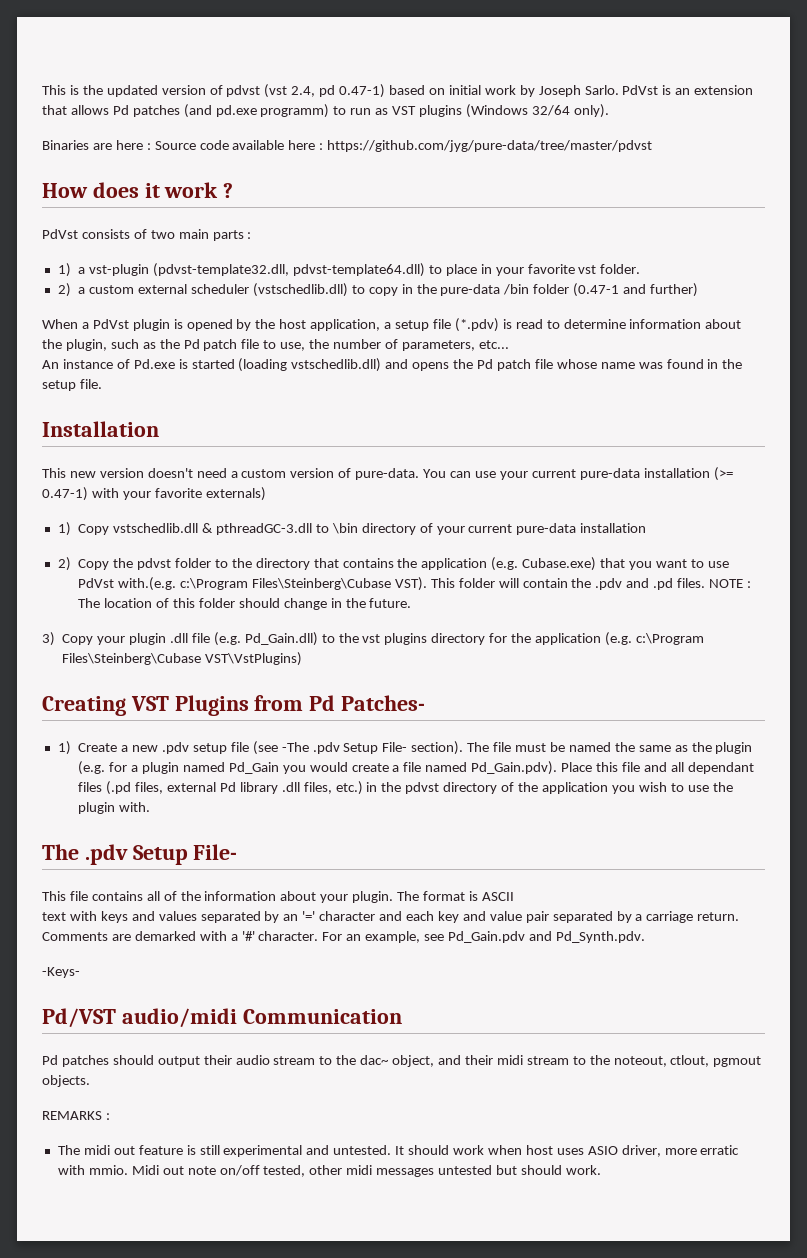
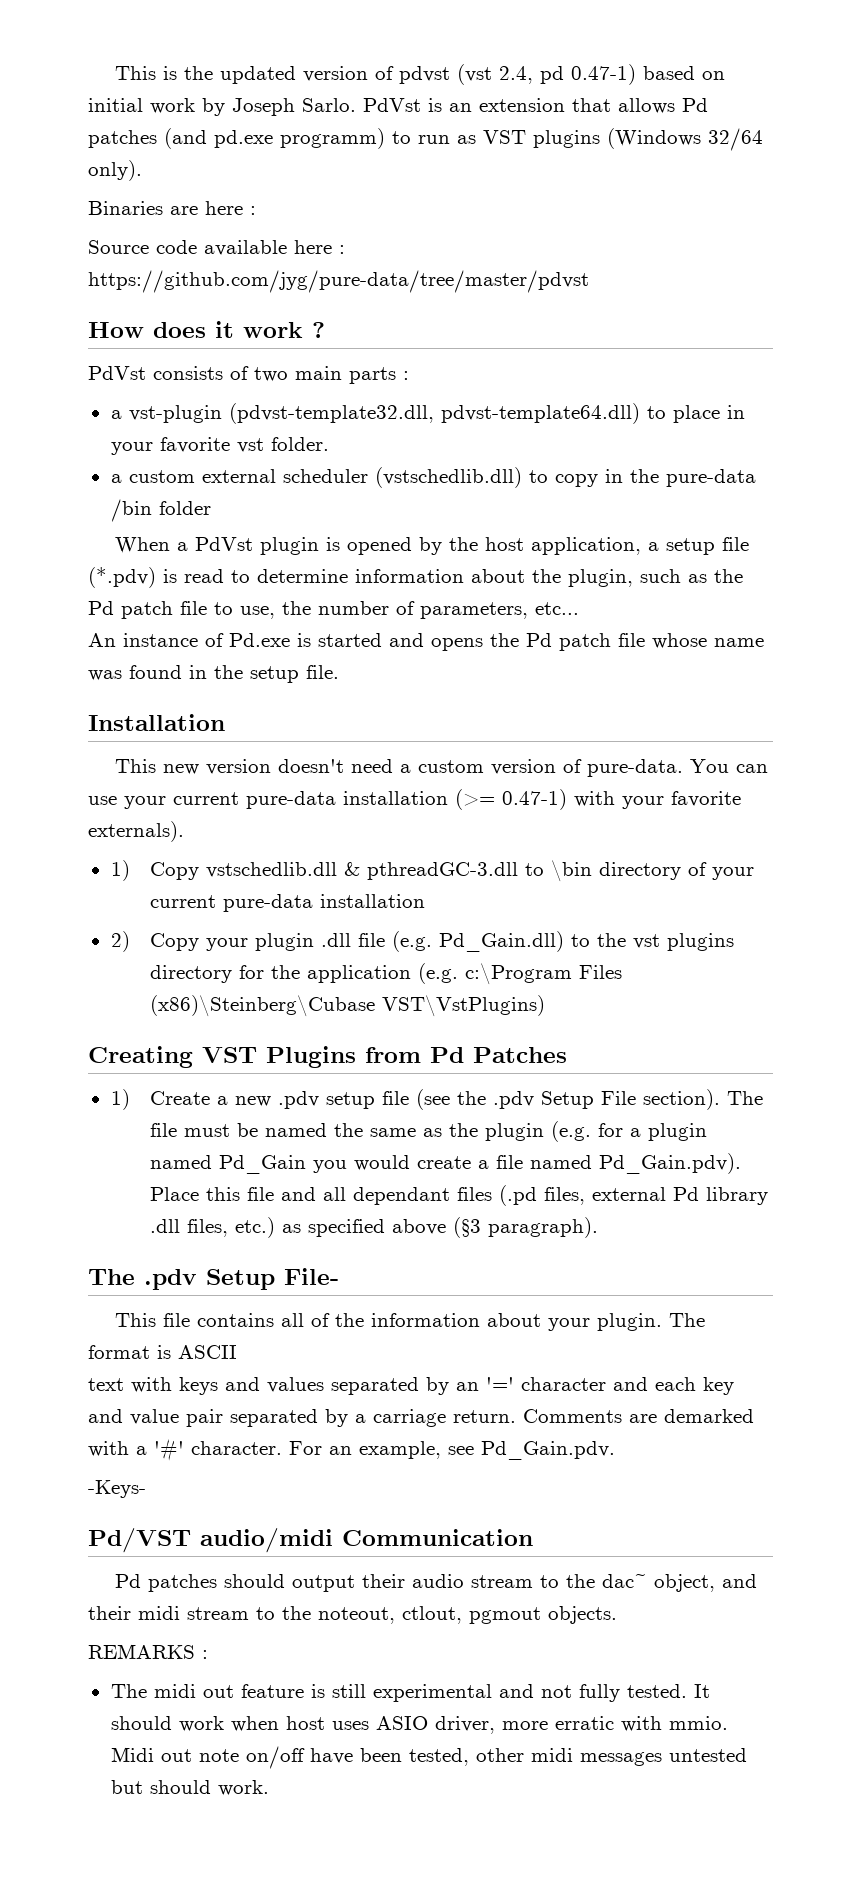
- Binaries are here : Source code available here : https://github.com/jyg/pure-data/tree/master/pdvst
+ Binaries are here :
+ Source code available here : https://github.com/jyg/pure-data/tree/master/pdvst
- 1) a vst-plugin (pdvst-template32.dll, pdvst-template64.dll) to place in your favorite vst folder.
+ a vst-plugin (pdvst-template32.dll, pdvst-template64.dll) to place in your favorite vst folder.
- 2) a custom external scheduler (vstschedlib.dll) to copy in the pure-data /bin folder (0.47-1 and further)
+ a custom external scheduler (vstschedlib.dll) to copy in the pure-data /bin folder
- An instance of Pd.exe is started (loading vstschedlib.dll) and opens the Pd patch file whose name was found in the setup file.
+ An instance of Pd.exe is started and opens the Pd patch file whose name was found in the setup file.
- You can use your current pure-data installation (>= 0.47-1) with your favorite externals)
+ You can use your current pure-data installation (>= 0.47-1) with your favorite externals).
- 2) Copy the pdvst folder to the directory that contains the application (e.g. Cubase.exe) that you want to use PdVst with.(e.g. c:\Program Files\Steinberg\Cubase VST). This folder will contain the .pdv and .pd files. NOTE : The location of this folder should change in the future.
- 3) Copy your plugin .dll file (e.g. Pd_Gain.dll) to the vst plugins directory for the application (e.g. c:\Program Files\Steinberg\Cubase VST\VstPlugins)
+ 2) Copy your plugin .dll file (e.g. Pd_Gain.dll) to the vst plugins directory for the application (e.g. c:\Program Files (x86)\Steinberg\Cubase VST\VstPlugins)
- Creating VST Plugins from Pd Patches-
+ Creating VST Plugins from Pd Patches
- 1) Create a new .pdv setup file (see -The .pdv Setup File- section).
+ 1) Create a new .pdv setup file (see the .pdv Setup File section).
- The file must be named the same as the plugin (e.g. for a plugin named Pd_Gain you would create a file named Pd_Gain.pdv). Place this file and all dependant files (.pd files, external Pd library .dll files, etc.) in the pdvst directory of the application you wish to use the plugin with.
+ The file must be named the same as the plugin (e.g. for a plugin named Pd_Gain you would create a file named Pd_Gain.pdv). Place this file and all dependant files (.pd files, external Pd library .dll files, etc.) as specified above (§3 paragraph).
- For an example, see Pd_Gain.pdv and Pd_Synth.pdv.
+ For an example, see Pd_Gain.pdv.
- The midi out feature is still experimental and untested.
+ The midi out feature is still experimental and not fully tested.
- Midi out note on/off tested, other midi messages untested but should work.
+ Midi out note on/off have been tested, other midi messages untested but should work.

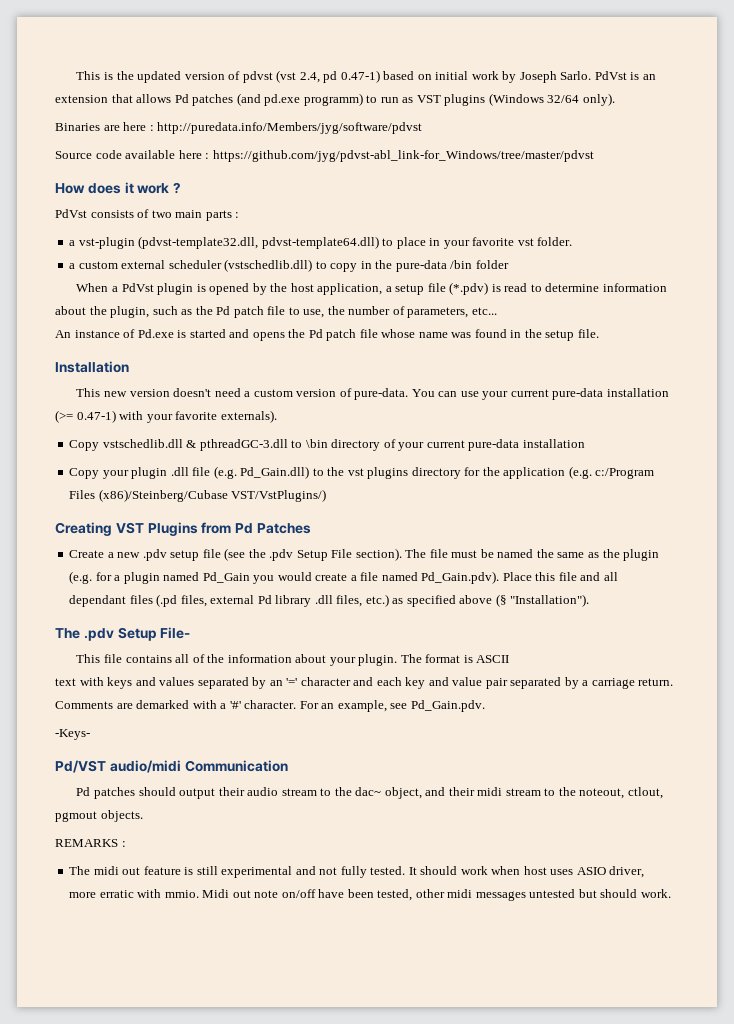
- Binaries are here :
+ Binaries are here : http://puredata.info/Members/jyg/software/pdvst
- Source code available here : https://github.com/jyg/pure-data/tree/master/pdvst
+ Source code available here : https://github.com/jyg/pdvst-abl_link-for_Windows/tree/master/pdvst
- 1) Copy vstschedlib.dll & pthreadGC-3.dll to \bin directory of your current pure-data installation
+ Copy vstschedlib.dll & pthreadGC-3.dll to \bin directory of your current pure-data installation
- 2) Copy your plugin .dll file (e.g. Pd_Gain.dll) to the vst plugins directory for the application (e.g. c:\Program Files (x86)\Steinberg\Cubase VST\VstPlugins)
+ Copy your plugin .dll file (e.g. Pd_Gain.dll) to the vst plugins directory for the application (e.g. c:/Program Files (x86)/Steinberg/Cubase VST/VstPlugins/)
- 1) Create a new .pdv setup file (see the .pdv Setup File section).
+ Create a new .pdv setup file (see the .pdv Setup File section).
- The file must be named the same as the plugin (e.g. for a plugin named Pd_Gain you would create a file named Pd_Gain.pdv). Place this file and all dependant files (.pd files, external Pd library .dll files, etc.) as specified above (§3 paragraph).
+ The file must be named the same as the plugin (e.g. for a plugin named Pd_Gain you would create a file named Pd_Gain.pdv). Place this file and all dependant files (.pd files, external Pd library .dll files, etc.) as specified above (§ "Installation").

